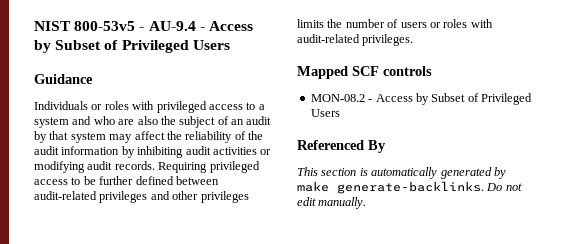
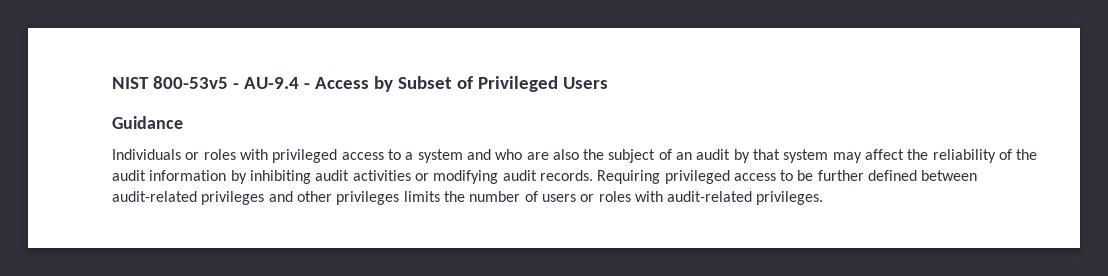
- Mapped SCF controls
- MON-08.2 - Access by Subset of Privileged Users
- Referenced By
- This section is automatically generated by make generate-backlinks. Do not edit manually.

